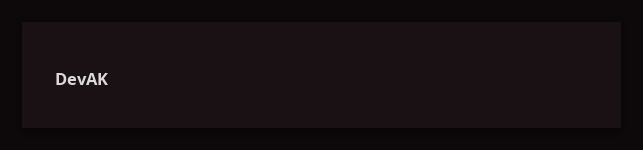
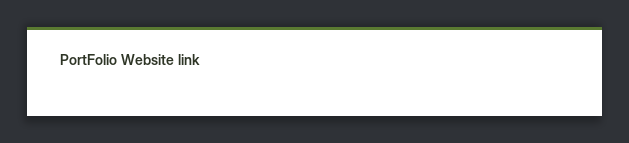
- DevAK
+ PortFolio Website link

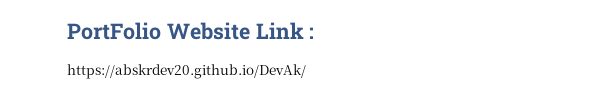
- PortFolio Website link
+ PortFolio Website Link :
+ https://abskrdev20.github.io/DevAk/

